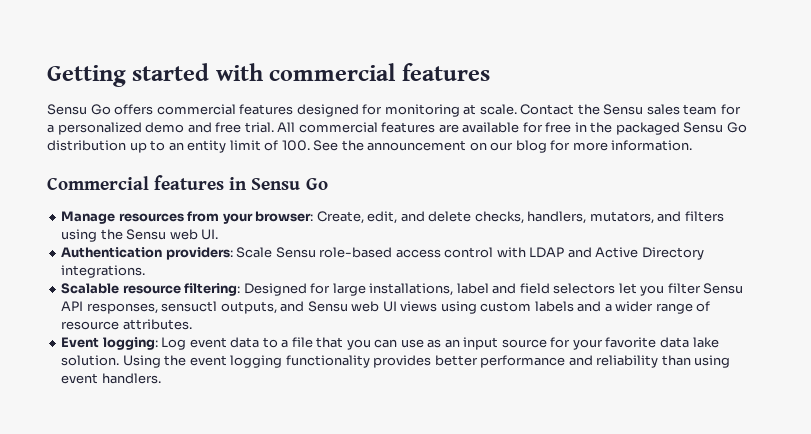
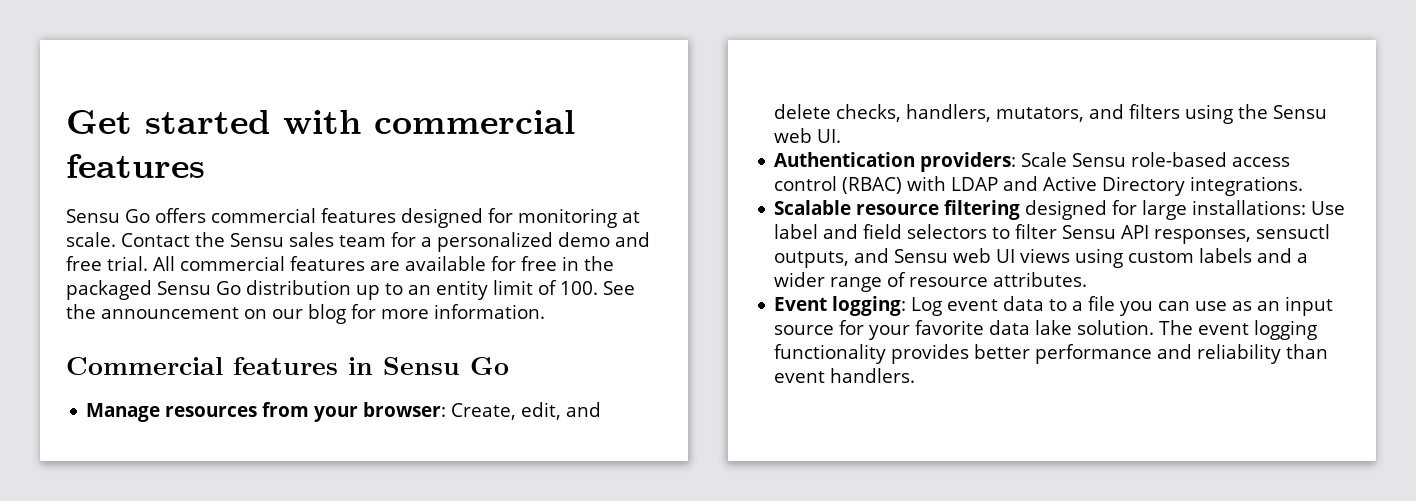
- Getting started with commercial features
+ Get started with commercial features
- Authentication providers: Scale Sensu role-based access control with LDAP and Active Directory integrations.
+ Authentication providers: Scale Sensu role-based access control (RBAC) with LDAP and Active Directory integrations.
- Scalable resource filtering: Designed for large installations, label and field selectors let you filter Sensu API responses, sensuctl outputs, and Sensu web UI views using custom labels and a wider range of resource attributes.
+ Scalable resource filtering designed for large installations: Use label and field selectors to filter Sensu API responses, sensuctl outputs, and Sensu web UI views using custom labels and a wider range of resource attributes.
- Event logging: Log event data to a file that you can use as an input source for your favorite data lake solution.
+ Event logging: Log event data to a file you can use as an input source for your favorite data lake solution.
- Using the event logging functionality provides better performance and reliability than using event handlers.
+ The event logging functionality provides better performance and reliability than event handlers.

